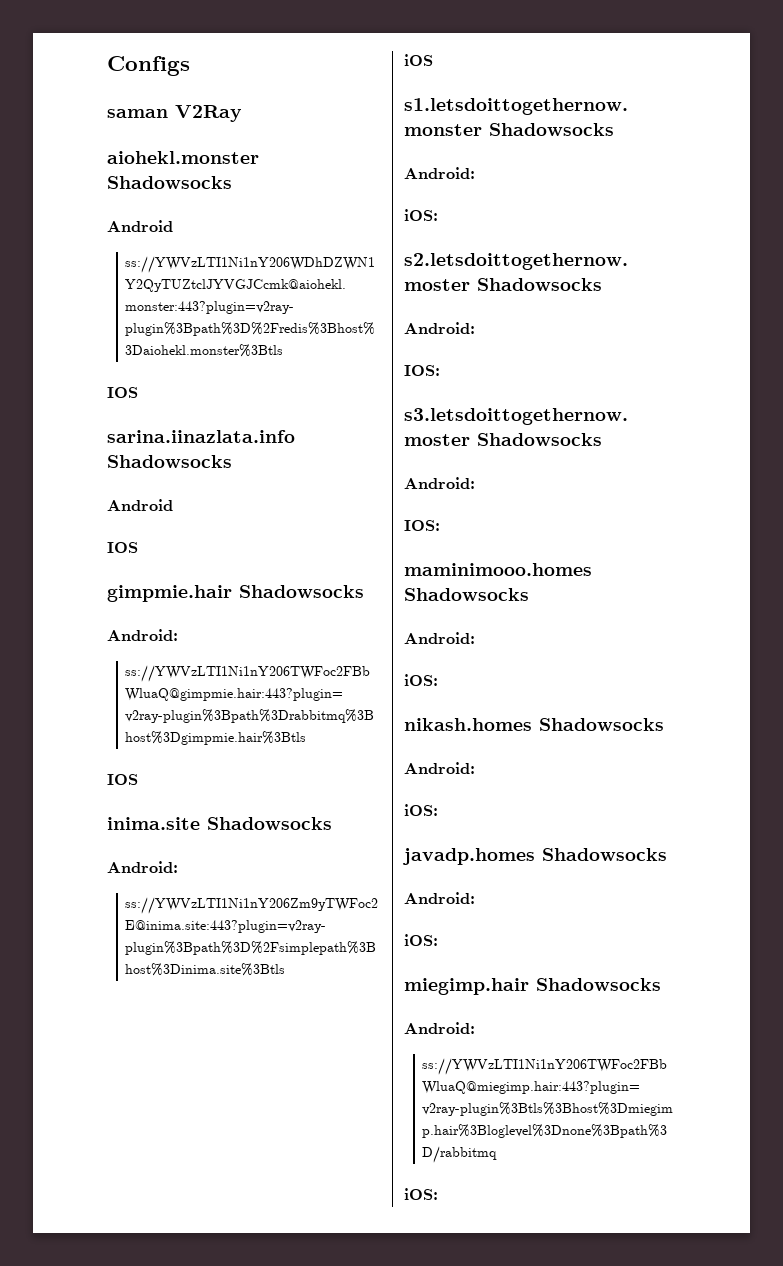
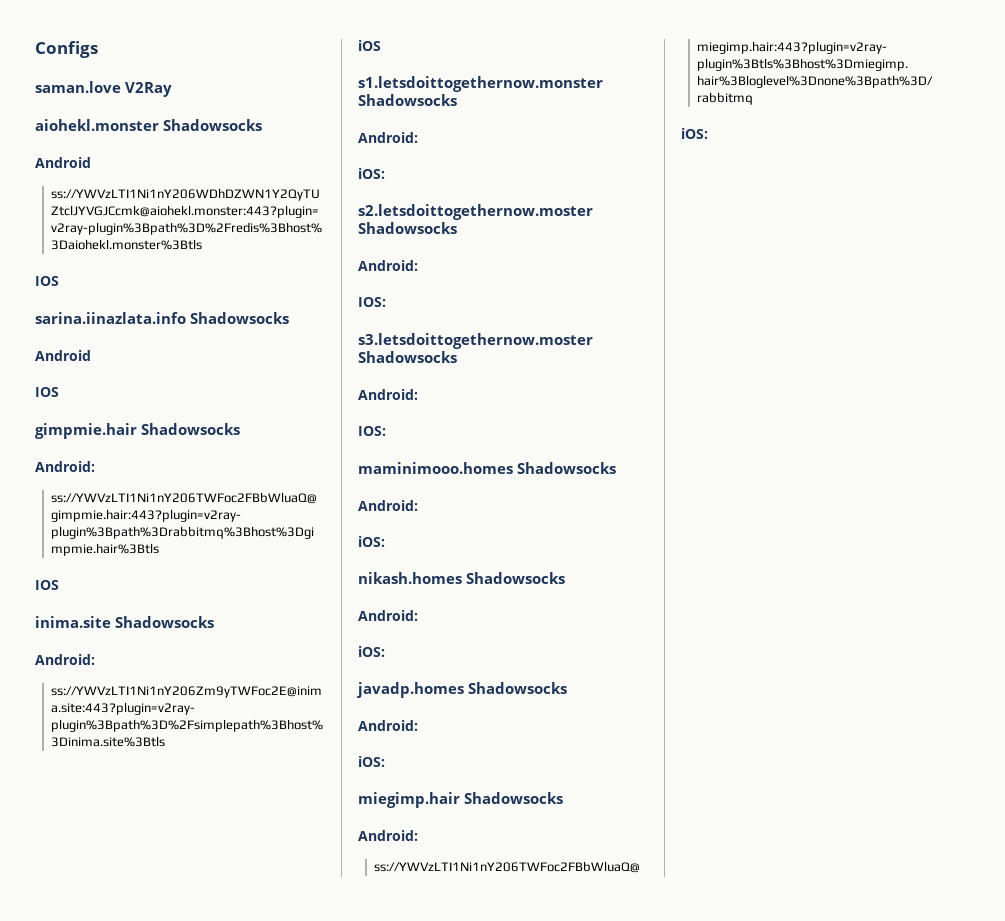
- saman V2Ray
+ saman.love V2Ray

